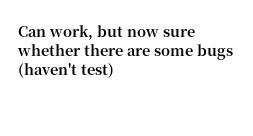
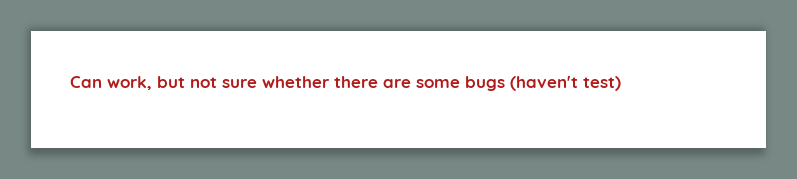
- Can work, but now sure whether there are some bugs (haven't test)
+ Can work, but not sure whether there are some bugs (haven't test)

